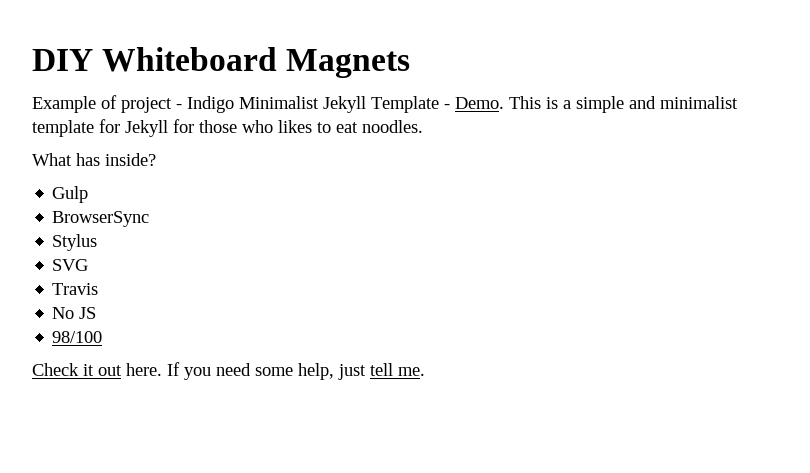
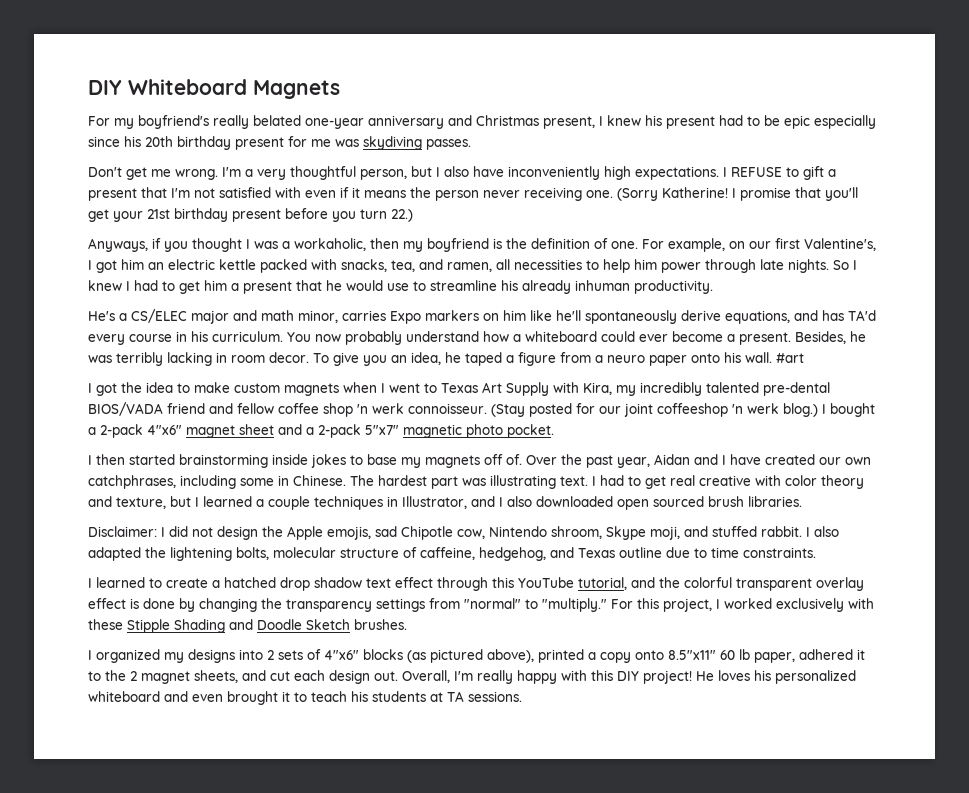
- Example of project - Indigo Minimalist Jekyll Template - Demo. This is a simple and minimalist template for Jekyll for those who likes to eat noodles.
- What has inside?
- Gulp
- BrowserSync
- Stylus
- SVG
- Travis
- No JS
- 98/100
- Check it out here. If you need some help, just tell me.
+ For my boyfriend's really belated one-year anniversary and Christmas present, I knew his present had to be epic especially since his 20th birthday present for me was skydiving passes.
+ Don't get me wrong. I'm a very thoughtful person, but I also have inconveniently high expectations. I REFUSE to gift a present that I'm not satisfied with even if it means the person never receiving one. (Sorry Katherine! I promise that you'll get your 21st birthday present before you turn 22.)
+ Anyways, if you thought I was a workaholic, then my boyfriend is the definition of one. For example, on our first Valentine's, I got him an electric kettle packed with snacks, tea, and ramen, all necessities to help him power through late nights. So I knew I had to get him a present that he would use to streamline his already inhuman productivity.
+ He's a CS/ELEC major and math minor, carries Expo markers on him like he'll spontaneously derive equations, and has TA'd every course in his curriculum. You now probably understand how a whiteboard could ever become a present. Besides, he was terribly lacking in room decor. To give you an idea, he taped a figure from a neuro paper onto his wall. #art
+ I got the idea to make custom magnets when I went to Texas Art Supply with Kira, my incredibly talented pre-dental BIOS/VADA friend and fellow coffee shop 'n werk connoisseur. (Stay posted for our joint coffeeshop 'n werk blog.) I bought a 2-pack 4"x6" magnet sheet and a 2-pack 5"x7" magnetic photo pocket.
+ I then started brainstorming inside jokes to base my magnets off of. Over the past year, Aidan and I have created our own catchphrases, including some in Chinese. The hardest part was illustrating text. I had to get real creative with color theory and texture, but I learned a couple techniques in Illustrator, and I also downloaded open sourced brush libraries.
+ Disclaimer: I did not design the Apple emojis, sad Chipotle cow, Nintendo shroom, Skype moji, and stuffed rabbit. I also adapted the lightening bolts, molecular structure of caffeine, hedgehog, and Texas outline due to time constraints.
+ I learned to create a hatched drop shadow text effect through this YouTube tutorial, and the colorful transparent overlay effect is done by changing the transparency settings from "normal" to "multiply." For this project, I worked exclusively with these Stipple Shading and Doodle Sketch brushes.
+ I organized my designs into 2 sets of 4"x6" blocks (as pictured above), printed a copy onto 8.5"x11" 60 lb paper, adhered it to the 2 magnet sheets, and cut each design out. Overall, I'm really happy with this DIY project! He loves his personalized whiteboard and even brought it to teach his students at TA sessions.

